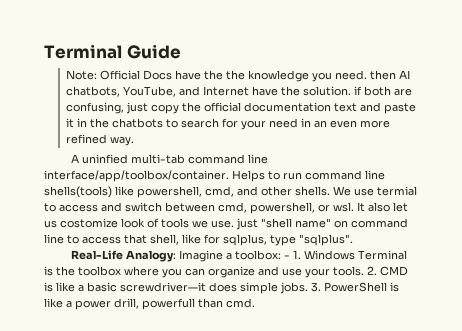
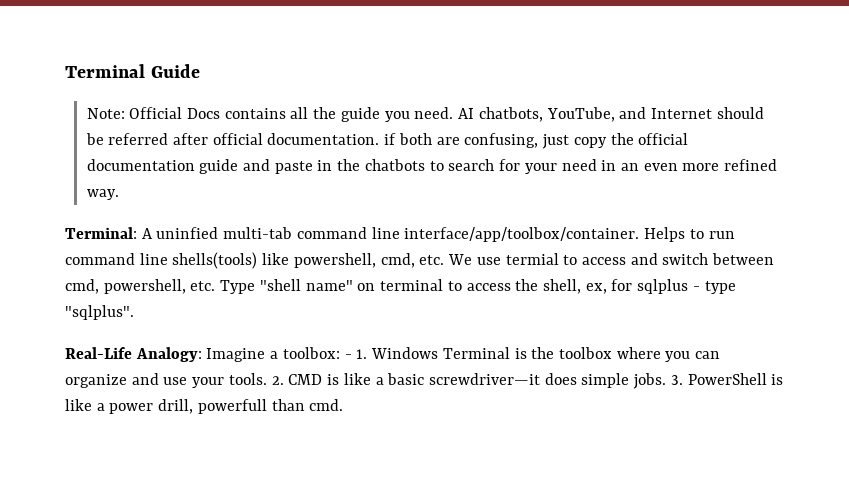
- Note: Official Docs have the the knowledge you need. then AI chatbots, YouTube, and Internet have the solution. if both are confusing, just copy the official documentation text and paste it in the chatbots to search for your need in an even more refined way.
+ Note: Official Docs contains all the guide you need. AI chatbots, YouTube, and Internet should be referred after official documentation. if both are confusing, just copy the official documentation guide and paste in the chatbots to search for your need in an even more refined way.
- A uninfied multi-tab command line interface/app/toolbox/container.
+ Terminal: A uninfied multi-tab command line interface/app/toolbox/container.
- Helps to run command line shells(tools) like powershell, cmd, and other shells. We use termial to access and switch between cmd, powershell, or wsl. It also let us costomize look of tools we use. just "shell name" on command line to access that shell, like for sqlplus, type "sqlplus".
+ Helps to run command line shells(tools) like powershell, cmd, etc. We use termial to access and switch between cmd, powershell, etc. Type "shell name" on terminal to access the shell, ex, for sqlplus - type "sqlplus".

